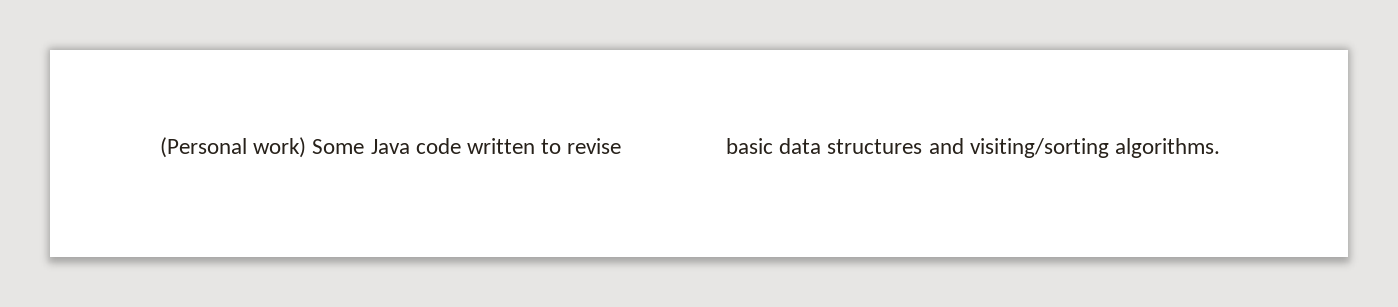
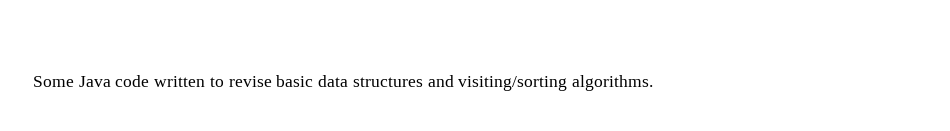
- (Personal work) Some Java code written to revise basic data structures and visiting/sorting algorithms.
+ Some Java code written to revise basic data structures and visiting/sorting algorithms.

